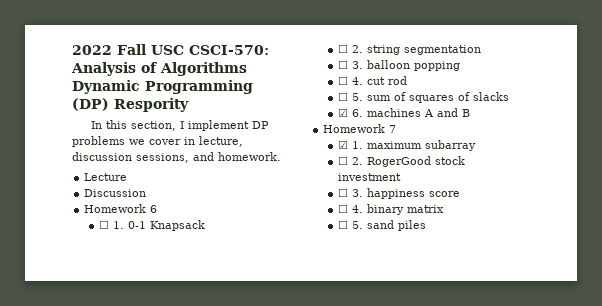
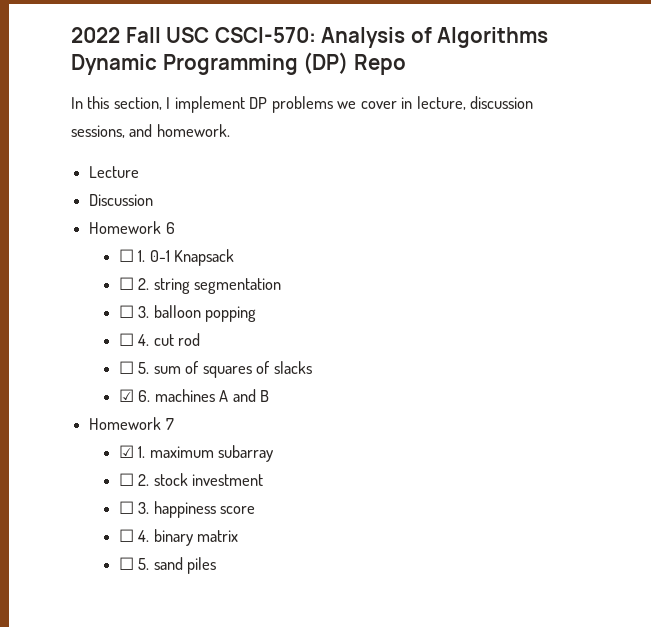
- 2022 Fall USC CSCI-570: Analysis of Algorithms Dynamic Programming (DP) Respority
+ 2022 Fall USC CSCI-570: Analysis of Algorithms Dynamic Programming (DP) Repo
- ☐ 2. RogerGood stock investment
+ ☐ 2. stock investment

